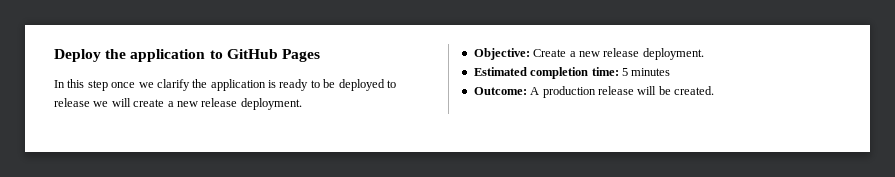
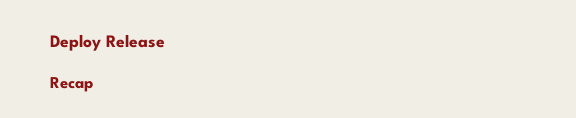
- Deploy the application to GitHub Pages
- In this step once we clarify the application is ready to be deployed to release we will create a new release deployment.
- Objective: Create a new release deployment.
- Estimated completion time: 5 minutes
- Outcome: A production release will be created.
+ Deploy Release
+ Recap

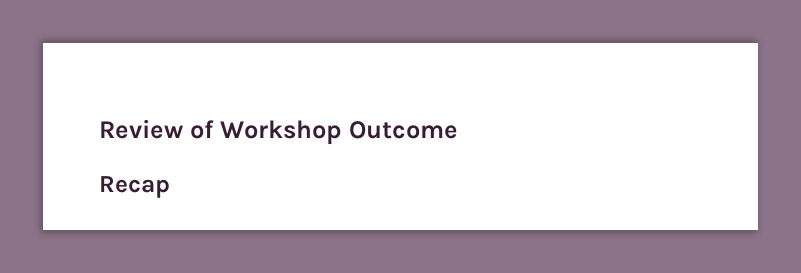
- Deploy Release
+ Review of Workshop Outcome

